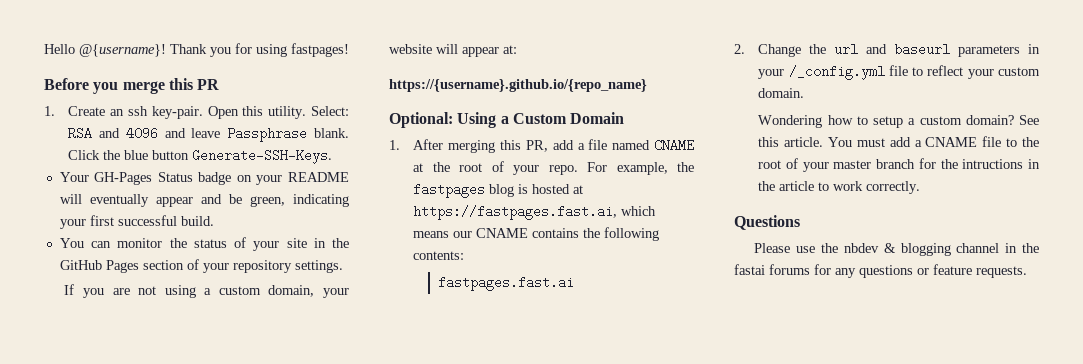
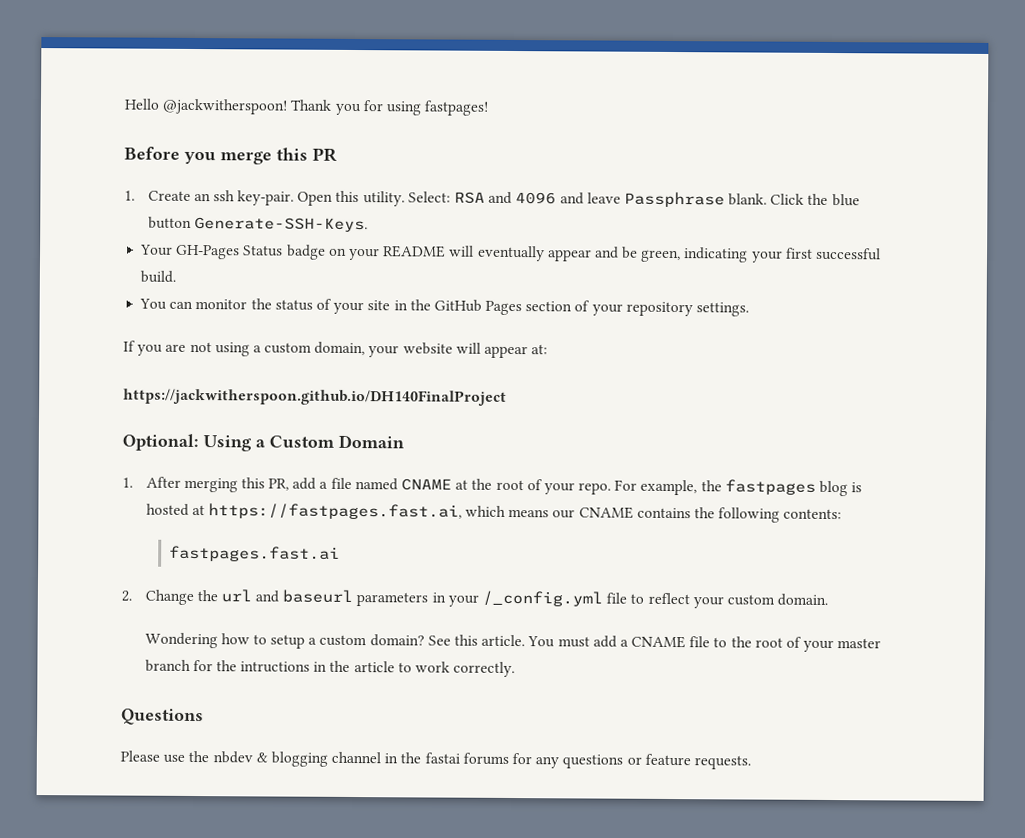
- Hello @{username}!
+ Hello @jackwitherspoon!
- https://{username}.github.io/{repo_name}
+ https://jackwitherspoon.github.io/DH140FinalProject

